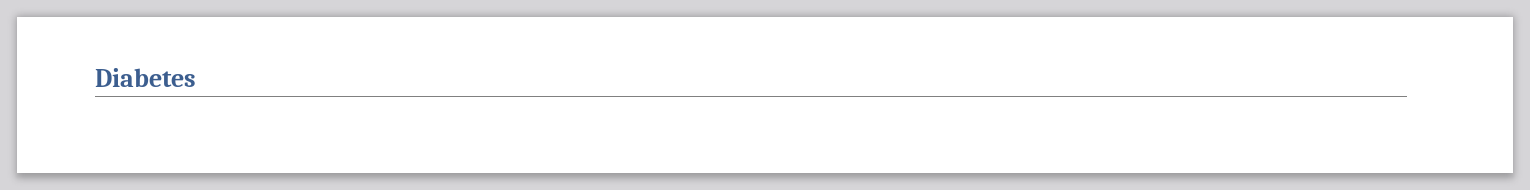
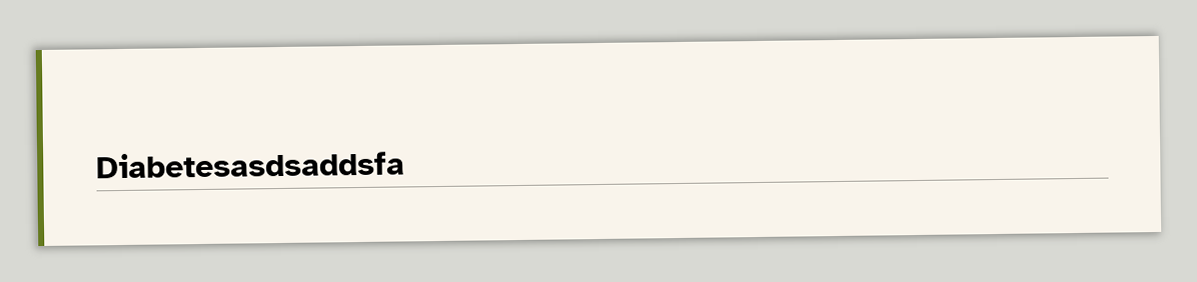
- Diabetes
+ Diabetesasdsaddsfa

